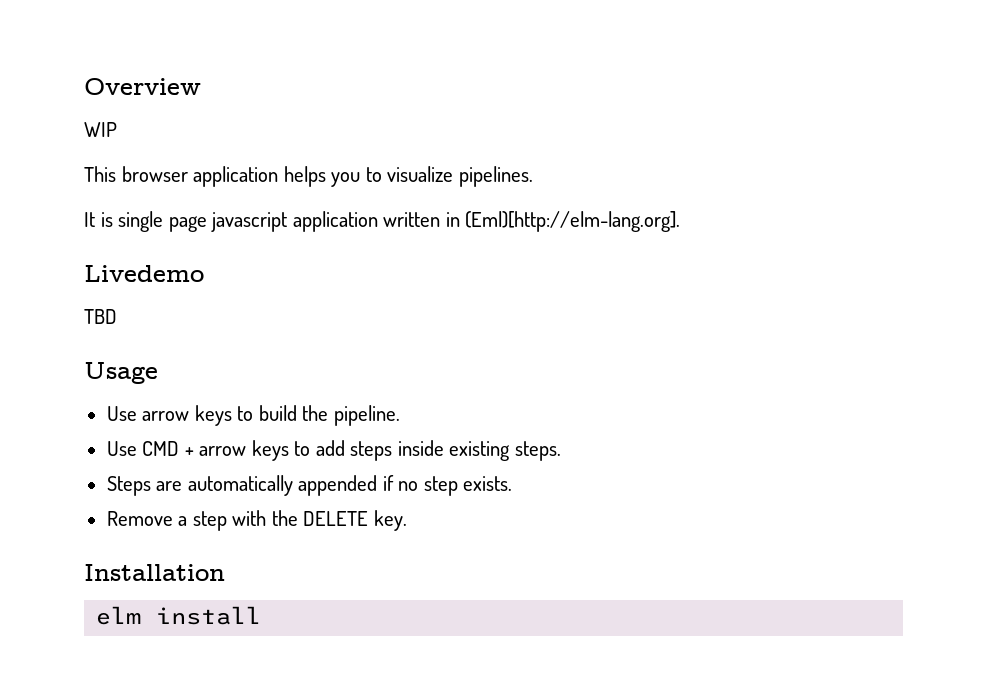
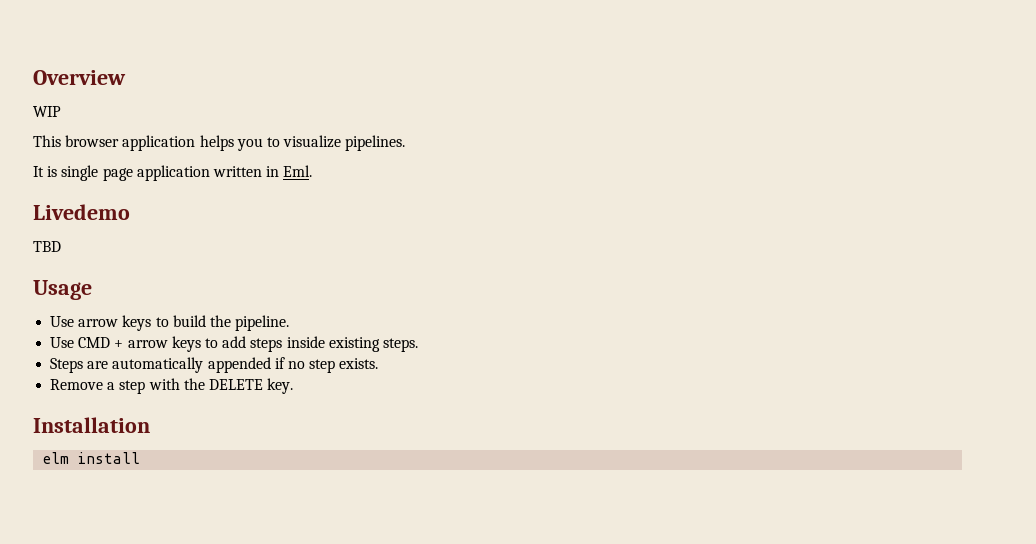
- It is single page javascript application written in (Eml)[http://elm-lang.org].
+ It is single page application written in Eml.

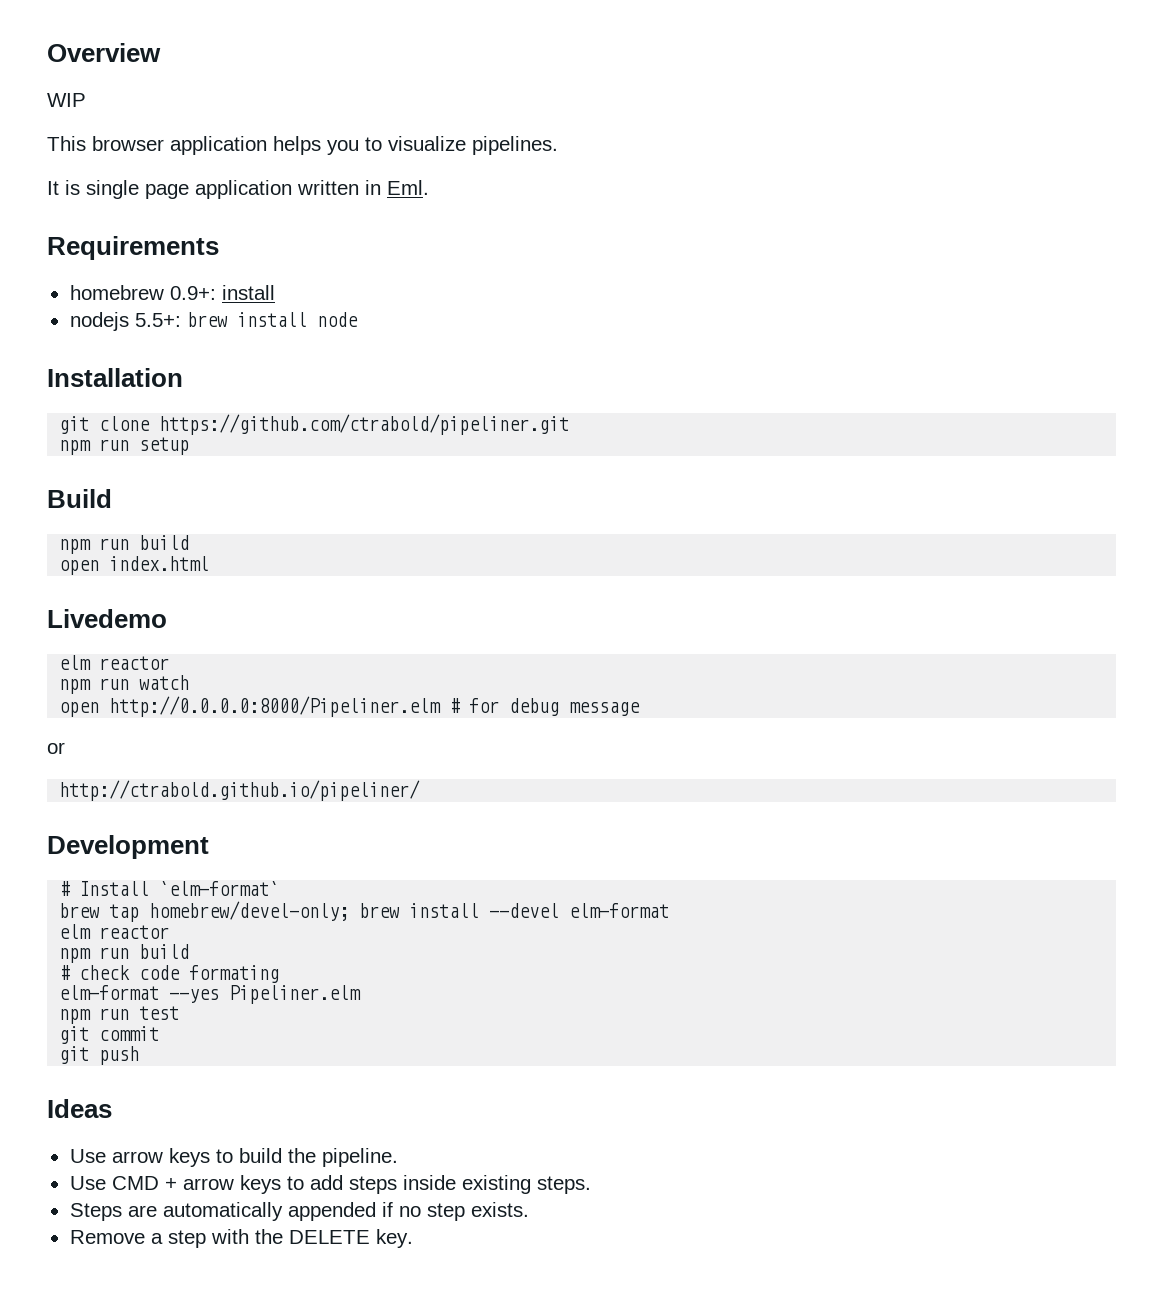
+ Requirements
+ homebrew 0.9+: install
+ nodejs 5.5+: brew install node
+ Installation
+ git clone https://github.com/ctrabold/pipeliner.git
+ npm run setup
+ Build
+ npm run build
+ open index.html
  Livedemo
- TBD
- Usage
+ elm reactor
+ npm run watch
+ open http://0.0.0.0:8000/Pipeliner.elm # for debug message
+ or
+ http://ctrabold.github.io/pipeliner/
+ Development
+ # Install `elm-format`
+ brew tap homebrew/devel-only; brew install --devel elm-format
+ elm reactor
+ npm run build
+ # check code formating
+ elm-format --yes Pipeliner.elm
+ npm run test
+ git commit
+ git push
+ Ideas
- Installation
- elm install

